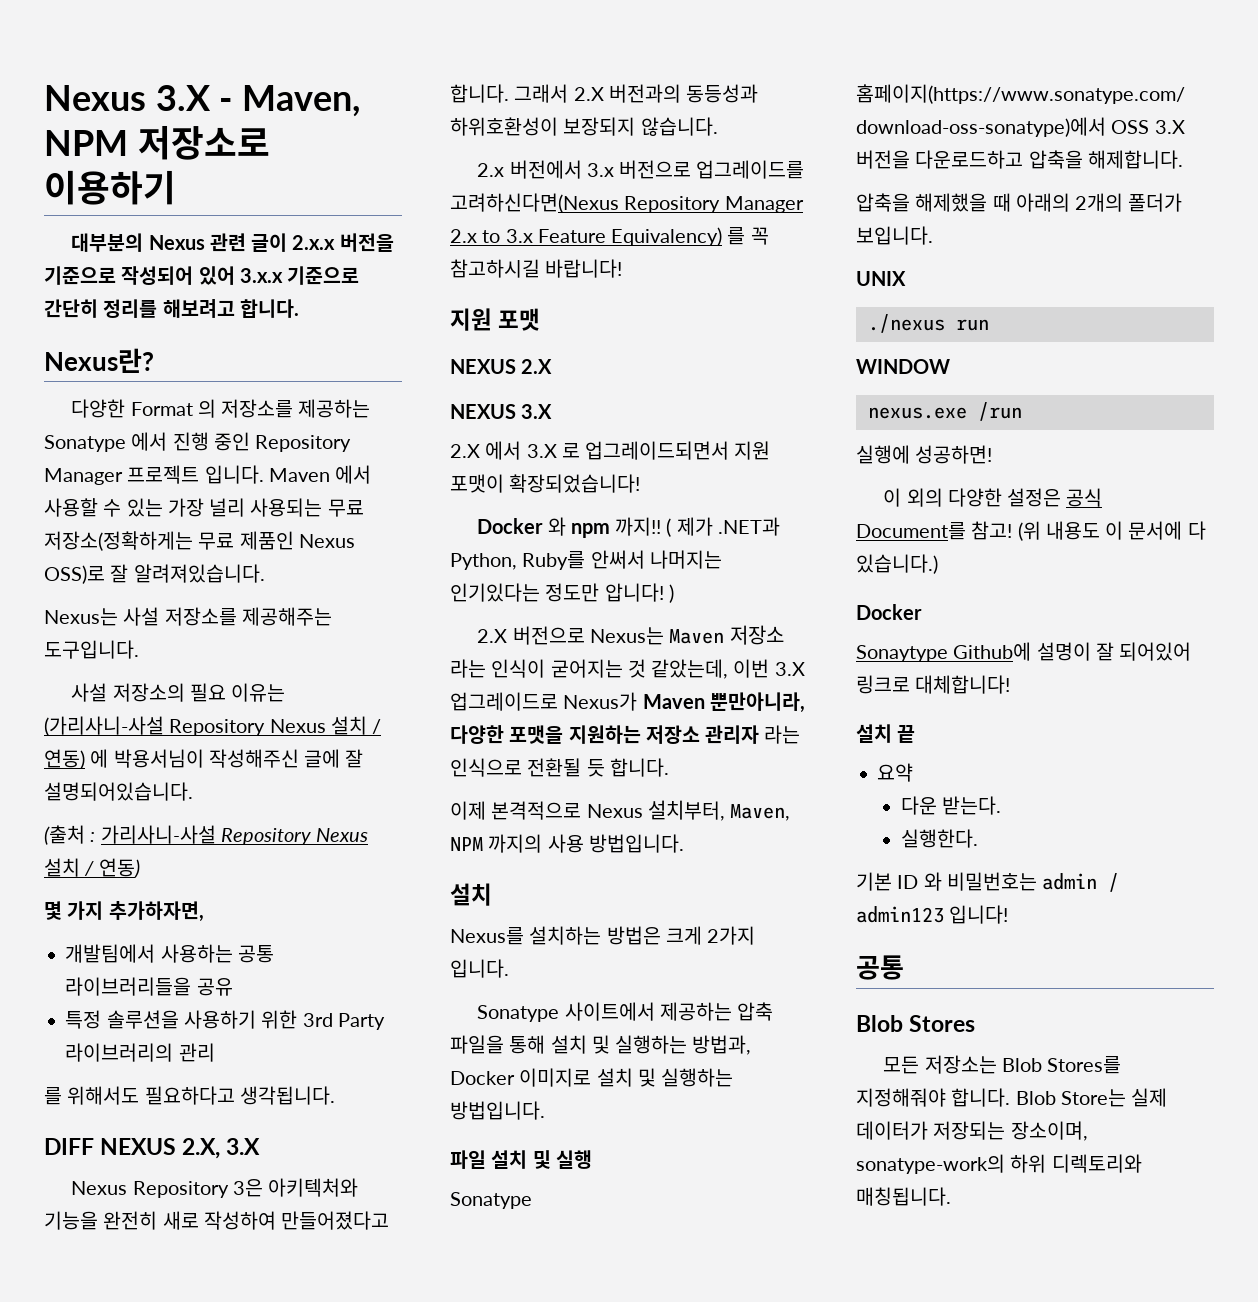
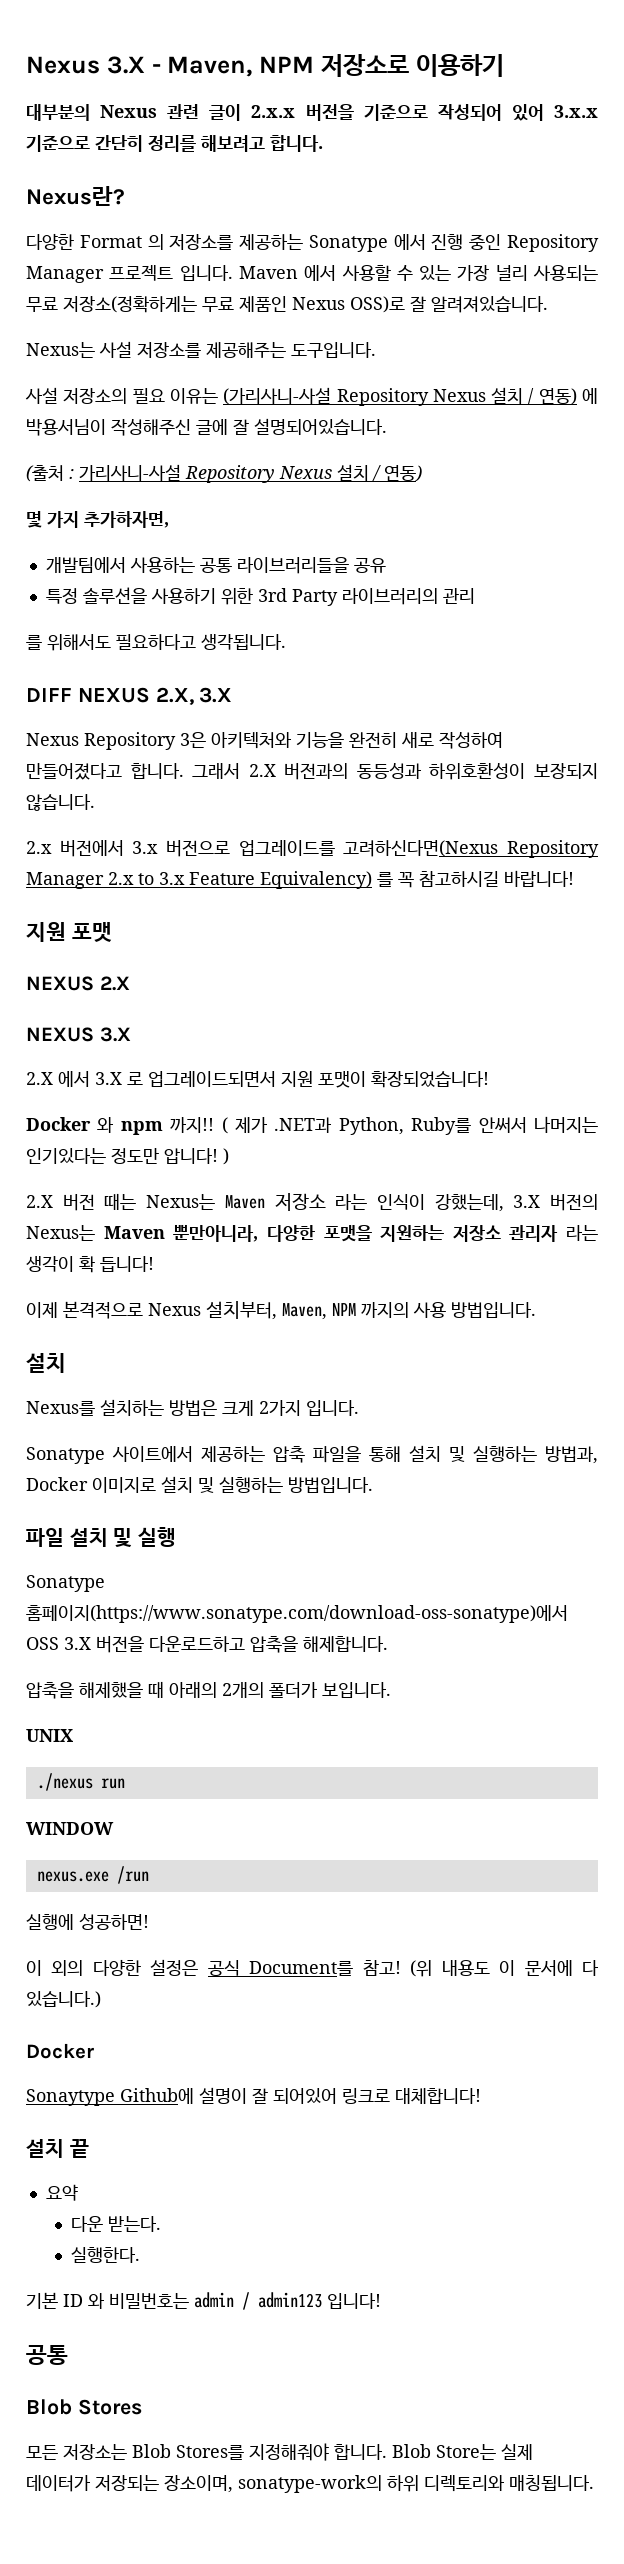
- 2.X 버전으로 Nexus는 Maven 저장소 라는 인식이 굳어지는 것 같았는데, 이번 3.X 업그레이드로 Nexus가 Maven 뿐만아니라, 다양한 포맷을 지원하는 저장소 관리자 라는 인식으로 전환될 듯 합니다.
+ 2.X 버전 때는 Nexus는 Maven 저장소 라는 인식이 강했는데, 3.X 버전의 Nexus는 Maven 뿐만아니라, 다양한 포맷을 지원하는 저장소 관리자 라는 생각이 확 듭니다!

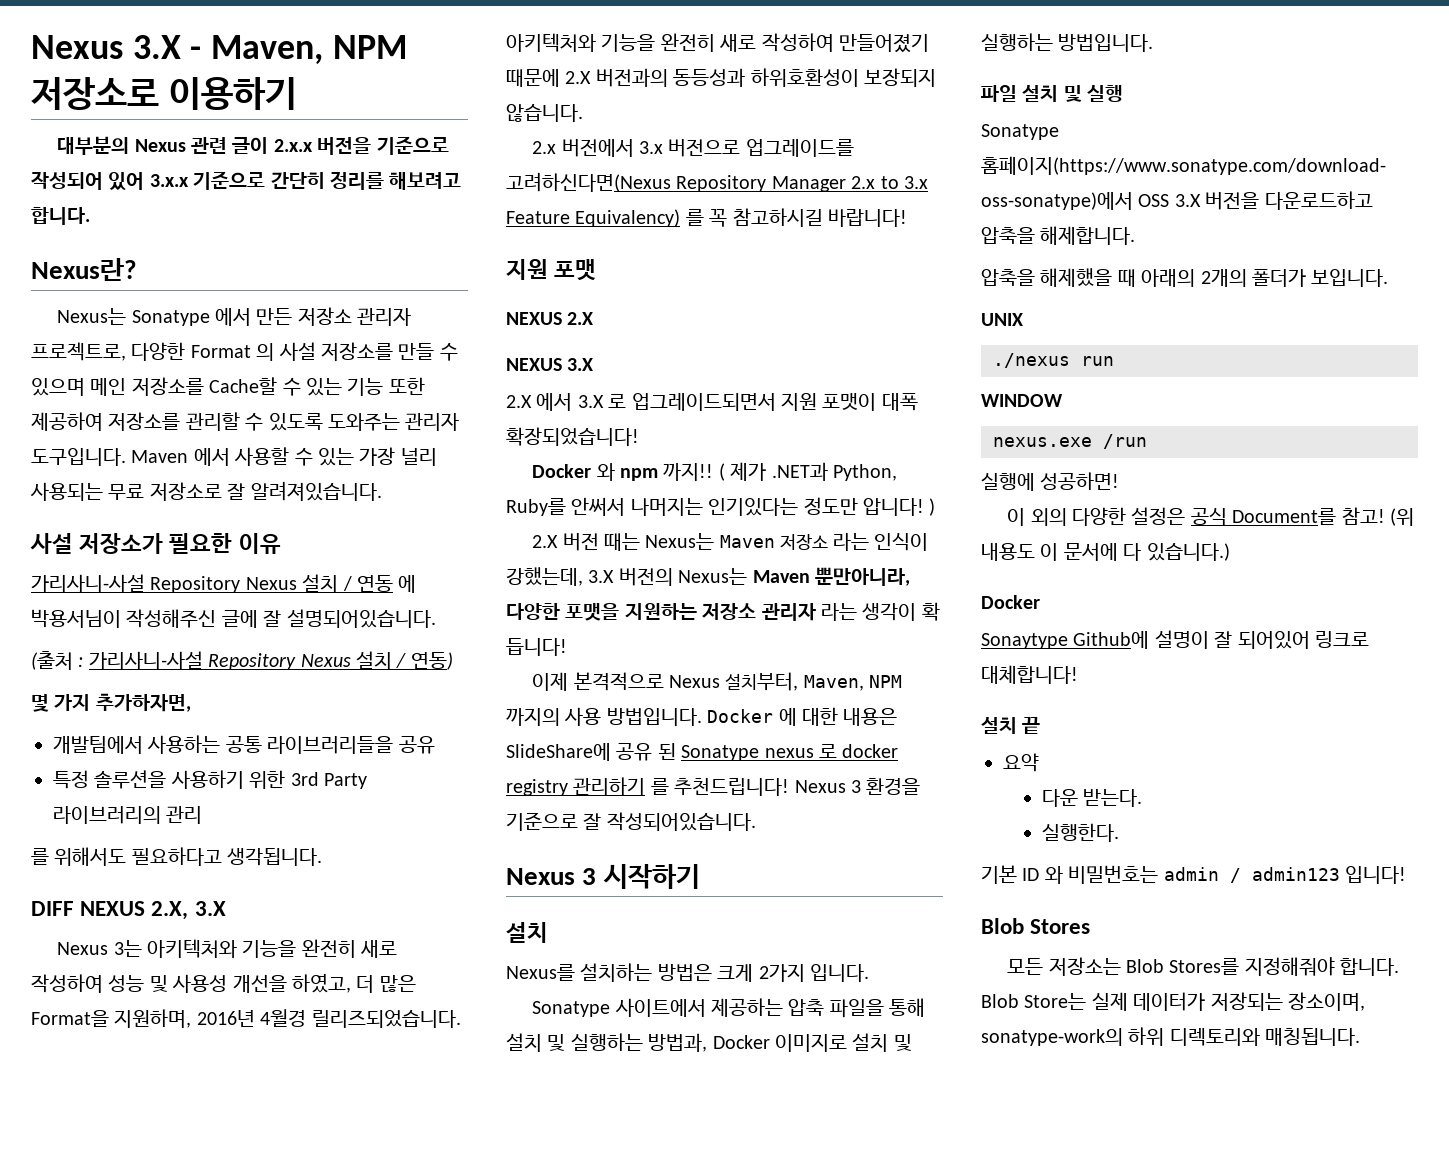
- 다양한 Format 의 저장소를 제공하는 Sonatype 에서 진행 중인 Repository Manager 프로젝트 입니다.
+ Nexus는 Sonatype 에서 만든 저장소 관리자 프로젝트로, 다양한 Format 의 사설 저장소를 만들 수 있으며 메인 저장소를 Cache할 수 있는 기능 또한 제공하여 저장소를 관리할 수 있도록 도와주는 관리자 도구입니다.
- Maven 에서 사용할 수 있는 가장 널리 사용되는 무료 저장소(정확하게는 무료 제품인 Nexus OSS)로 잘 알려져있습니다.
- Nexus는 사설 저장소를 제공해주는 도구입니다.
- 사설 저장소의 필요 이유는 (가리사니-사설 Repository Nexus 설치 / 연동) 에 박용서님이 작성해주신 글에 잘 설명되어있습니다.
+ Maven 에서 사용할 수 있는 가장 널리 사용되는 무료 저장소로 잘 알려져있습니다.
+ 사설 저장소가 필요한 이유
+ 가리사니-사설 Repository Nexus 설치 / 연동 에 박용서님이 작성해주신 글에 잘 설명되어있습니다.
- Nexus Repository 3은 아키텍처와 기능을 완전히 새로 작성하여 만들어졌다고 합니다. 그래서 2.X 버전과의 동등성과 하위호환성이 보장되지 않습니다.
+ Nexus 3는 아키텍처와 기능을 완전히 새로 작성하여 성능 및 사용성 개선을 하였고, 더 많은 Format을 지원하며, 2016년 4월경 릴리즈되었습니다. 아키텍처와 기능을 완전히 새로 작성하여 만들어졌기 때문에 2.X 버전과의 동등성과 하위호환성이 보장되지 않습니다.
- 2.X 에서 3.X 로 업그레이드되면서 지원 포맷이 확장되었습니다!
+ 2.X 에서 3.X 로 업그레이드되면서 지원 포맷이 대폭 확장되었습니다!
+ Docker 에 대한 내용은 SlideShare에 공유 된 Sonatype nexus 로 docker registry 관리하기 를 추천드립니다! Nexus 3 환경을 기준으로 잘 작성되어있습니다.
+ Nexus 3 시작하기
  기본 ID 와 비밀번호는 admin / admin123 입니다!
- 공통

